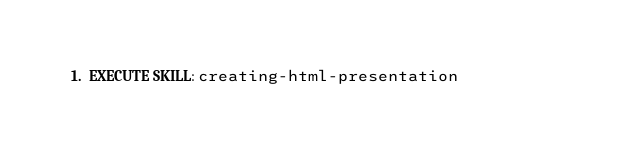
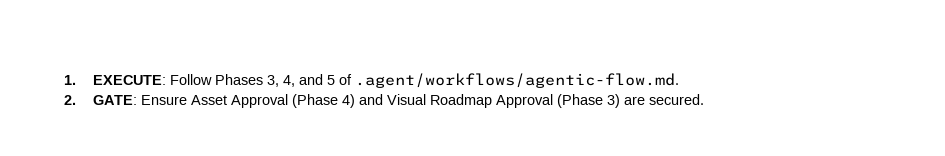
- 1. EXECUTE SKILL: creating-html-presentation
+ 1. EXECUTE: Follow Phases 3, 4, and 5 of .agent/workflows/agentic-flow.md.
+ 2. GATE: Ensure Asset Approval (Phase 4) and Visual Roadmap Approval (Phase 3) are secured.

